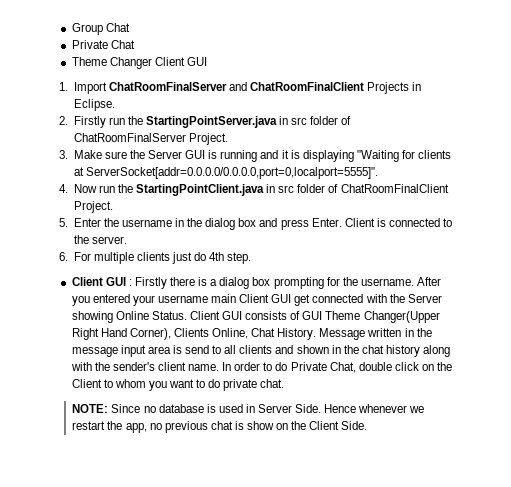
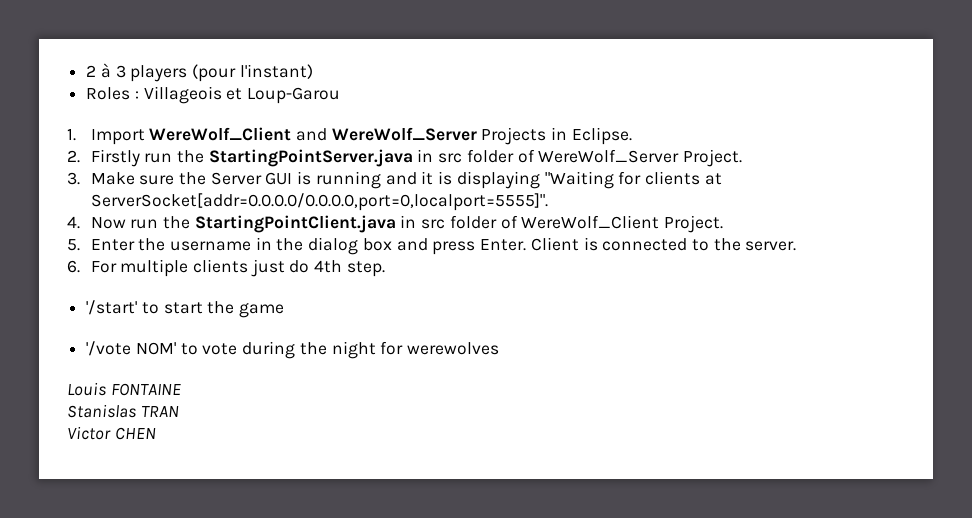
- Group Chat
- Private Chat
- Theme Changer Client GUI
+ 2 à 3 players (pour l'instant)
+ Roles : Villageois et Loup-Garou
- 1. Import ChatRoomFinalServer and ChatRoomFinalClient Projects in Eclipse.
+ 1. Import WereWolf_Client and WereWolf_Server Projects in Eclipse.
- 2. Firstly run the StartingPointServer.java in src folder of ChatRoomFinalServer Project.
+ 2. Firstly run the StartingPointServer.java in src folder of WereWolf_Server Project.
- 4. Now run the StartingPointClient.java in src folder of ChatRoomFinalClient Project.
+ 4. Now run the StartingPointClient.java in src folder of WereWolf_Client Project.
- Client GUI : Firstly there is a dialog box prompting for the username. After you entered your username main Client GUI get connected with the Server showing Online Status. Client GUI consists of GUI Theme Changer(Upper Right Hand Corner), Clients Online, Chat History. Message written in the message input area is send to all clients and shown in the chat history along with the sender's client name. In order to do Private Chat, double click on the Client to whom you want to do private chat.
- NOTE: Since no database is used in Server Side. Hence whenever we restart the app, no previous chat is show on the Client Side.
+ '/start' to start the game
+ '/vote NOM' to vote during the night for werewolves
+ Louis FONTAINE
+ Stanislas TRAN
+ Victor CHEN

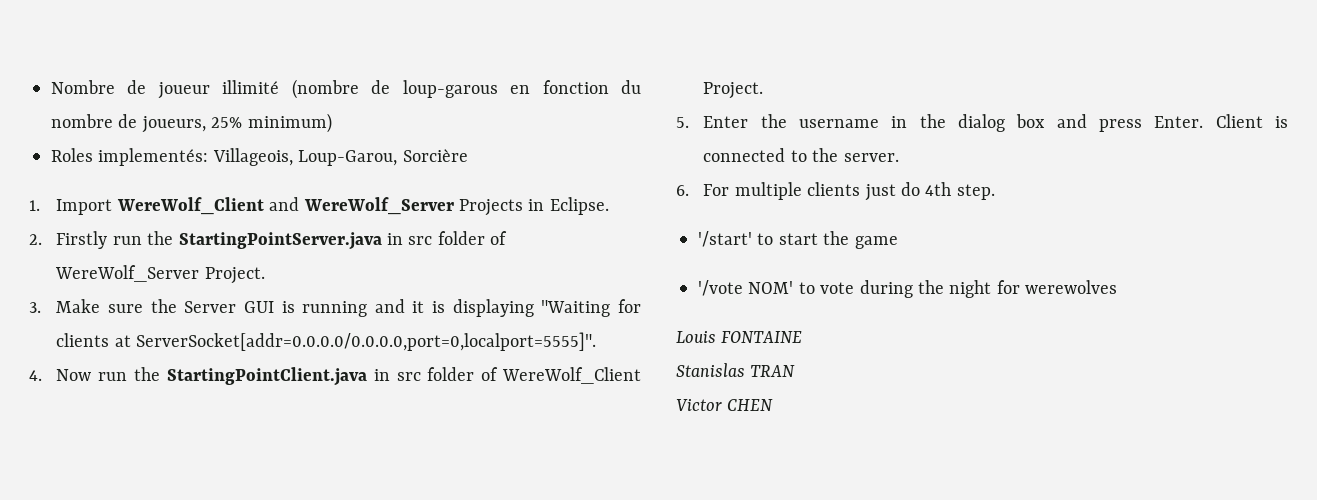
- 2 à 3 players (pour l'instant)
- Roles : Villageois et Loup-Garou
+ Nombre de joueur illimité (nombre de loup-garous en fonction du nombre de joueurs, 25% minimum)
+ Roles implementés: Villageois, Loup-Garou, Sorcière

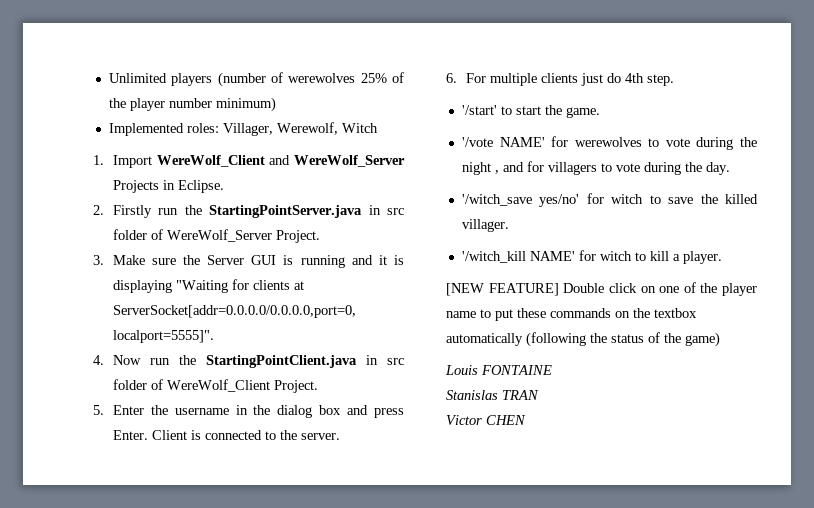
- Nombre de joueur illimité (nombre de loup-garous en fonction du nombre de joueurs, 25% minimum)
- Roles implementés: Villageois, Loup-Garou, Sorcière
+ Unlimited players (number of werewolves 25% of the player number minimum)
+ Implemented roles: Villager, Werewolf, Witch
- '/start' to start the game
+ '/start' to start the game.
- '/vote NOM' to vote during the night for werewolves
+ '/vote NAME' for werewolves to vote during the night , and for villagers to vote during the day.
+ '/witch_save yes/no' for witch to save the killed villager.
+ '/witch_kill NAME' for witch to kill a player.
+ [NEW FEATURE] Double click on one of the player name to put these commands on the textbox automatically (following the status of the game)

